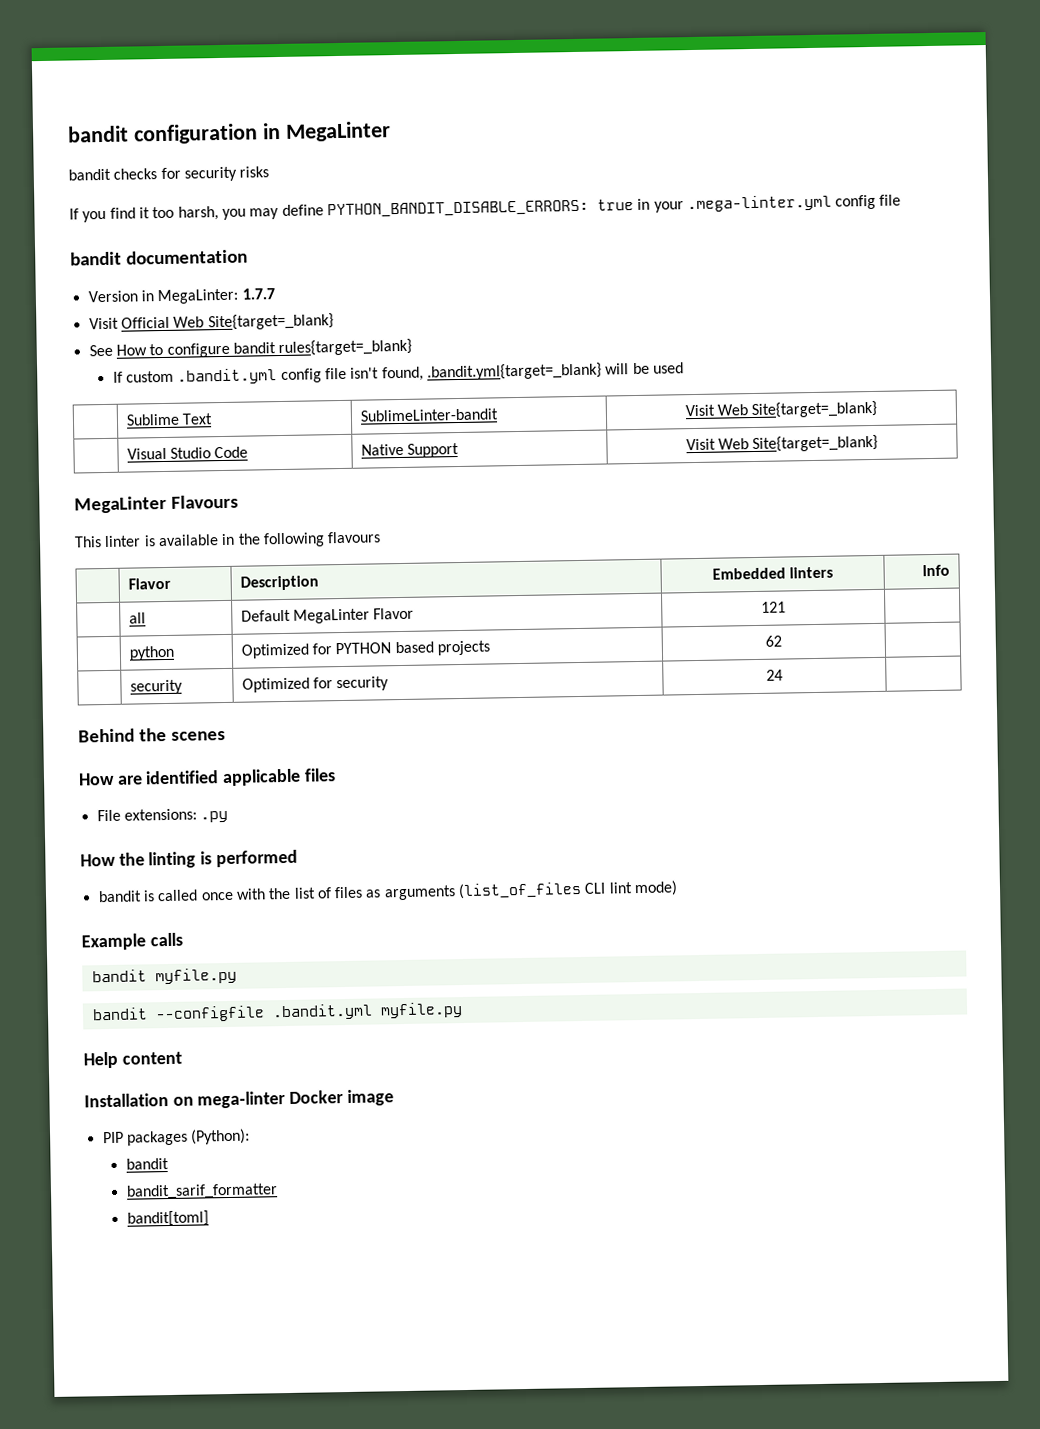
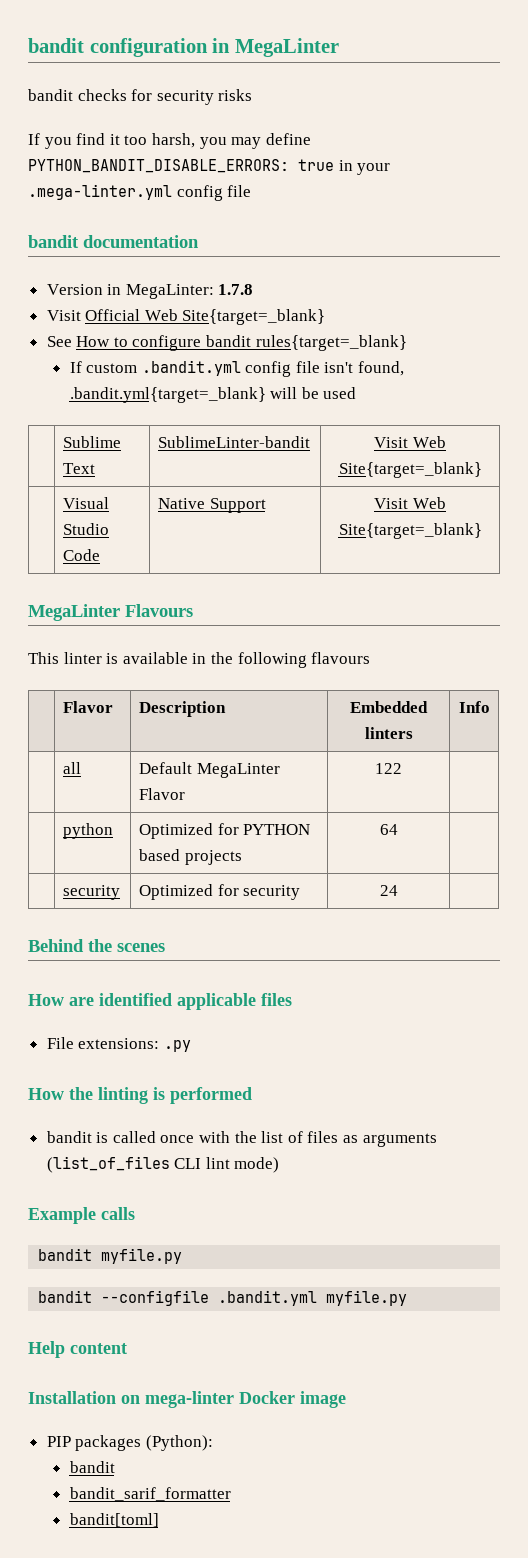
- Version in MegaLinter: 1.7.7
+ Version in MegaLinter: 1.7.8
- | all | Default MegaLinter Flavor | 121 |
+ | all | Default MegaLinter Flavor | 122 |
- | python | Optimized for PYTHON based projects | 62 |
+ | python | Optimized for PYTHON based projects | 64 |

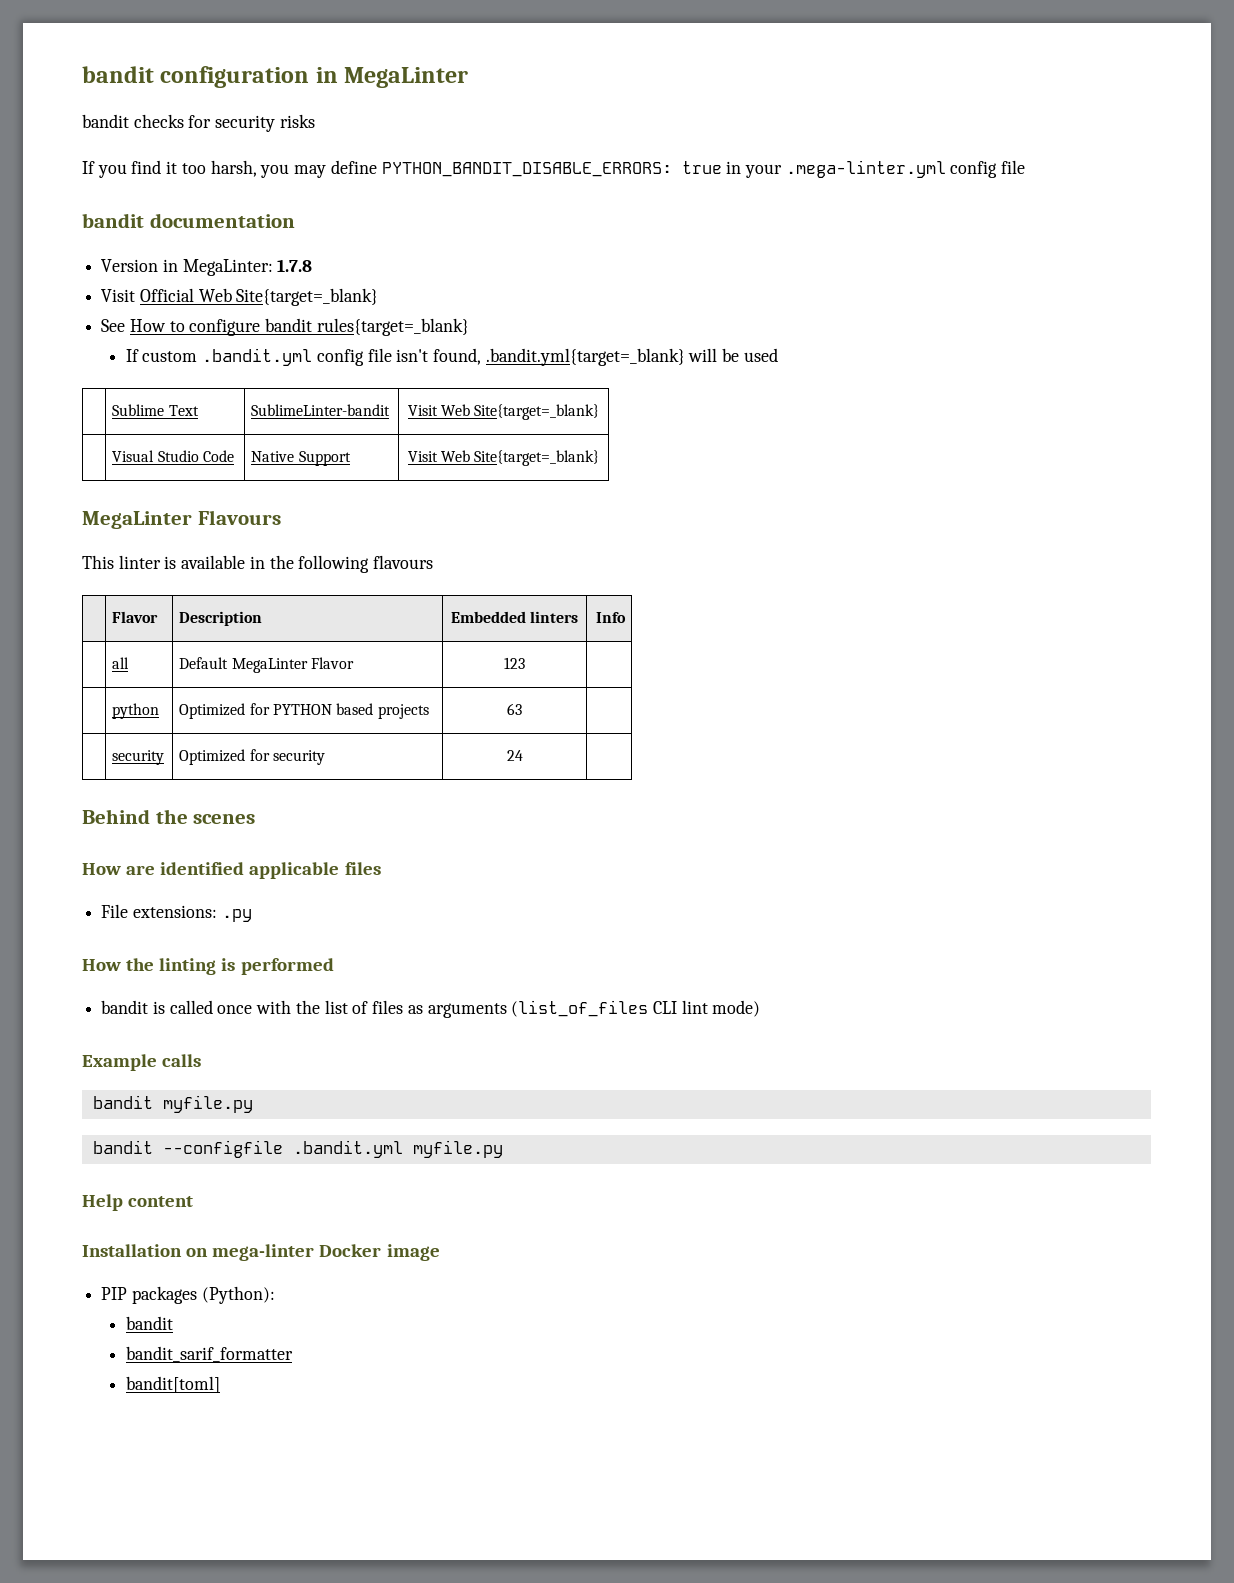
- | all | Default MegaLinter Flavor | 122 |
+ | all | Default MegaLinter Flavor | 123 |
- | python | Optimized for PYTHON based projects | 64 |
+ | python | Optimized for PYTHON based projects | 63 |

